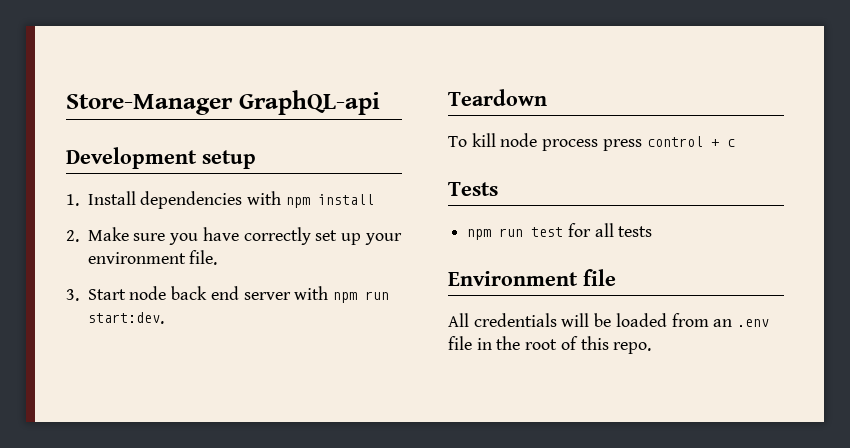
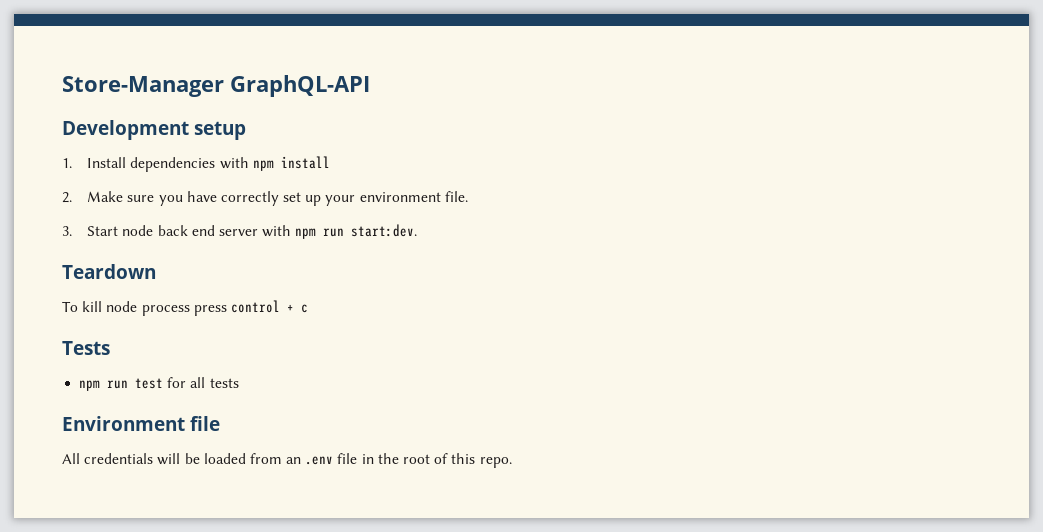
- Store-Manager GraphQL-api
+ Store-Manager GraphQL-API

